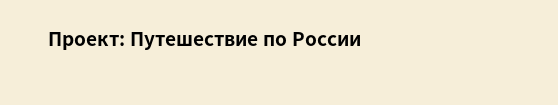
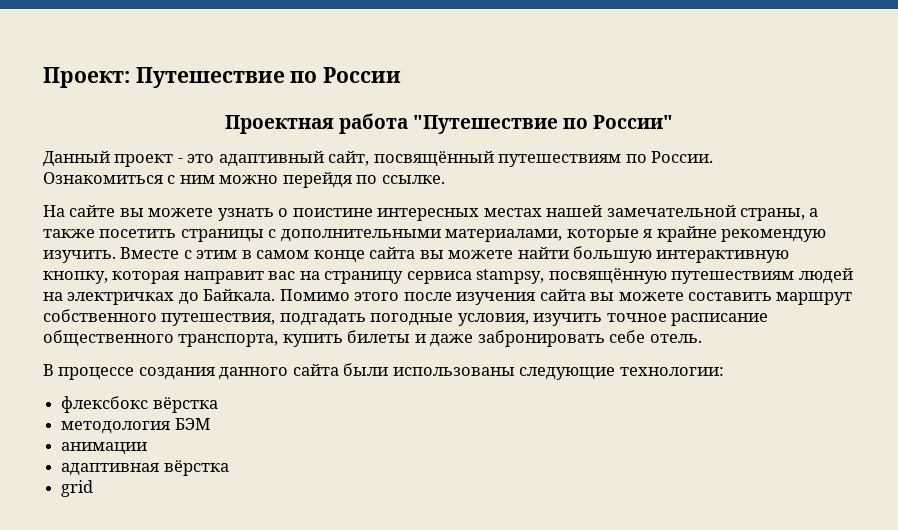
+ Проектная работа "Путешествие по России"
+ Данный проект - это адаптивный сайт, посвящённый путешествиям по России.
+ Ознакомиться с ним можно перейдя по ссылке.
+ На сайте вы можете узнать о поистине интересных местах нашей замечательной страны, а также посетить страницы с дополнительными материалами, которые я крайне рекомендую изучить. Вместе с этим в самом конце сайта вы можете найти большую интерактивную кнопку, которая направит вас на страницу сервиса stampsy, посвящённую путешествиям людей на электричках до Байкала. Помимо этого после изучения сайта вы можете составить маршрут собственного путешествия, подгадать погодные условия, изучить точное расписание общественного транспорта, купить билеты и даже забронировать себе отель.
+ В процессе создания данного сайта были использованы следующие технологии:
+ флексбокс вёрстка
+ методология БЭМ
+ анимации
+ адаптивная вёрстка
+ grid

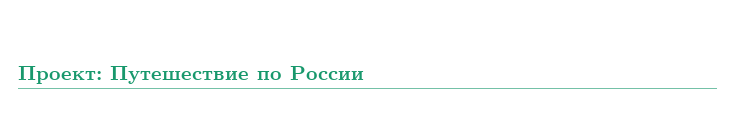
- Проектная работа "Путешествие по России"
- Данный проект - это адаптивный сайт, посвящённый путешествиям по России.
- Ознакомиться с ним можно перейдя по ссылке.
- На сайте вы можете узнать о поистине интересных местах нашей замечательной страны, а также посетить страницы с дополнительными материалами, которые я крайне рекомендую изучить. Вместе с этим в самом конце сайта вы можете найти большую интерактивную кнопку, которая направит вас на страницу сервиса stampsy, посвящённую путешествиям людей на электричках до Байкала. Помимо этого после изучения сайта вы можете составить маршрут собственного путешествия, подгадать погодные условия, изучить точное расписание общественного транспорта, купить билеты и даже забронировать себе отель.
- В процессе создания данного сайта были использованы следующие технологии:
- флексбокс вёрстка
- методология БЭМ
- анимации
- адаптивная вёрстка
- grid

